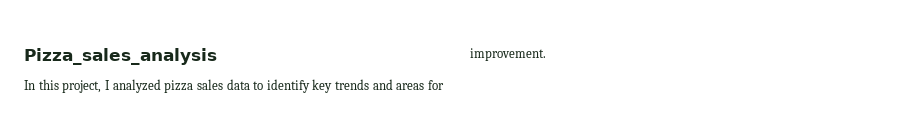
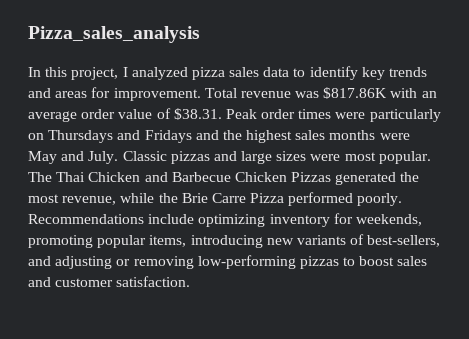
+ Total revenue was $817.86K with an average order value of $38.31. Peak order times were particularly on Thursdays and Fridays and the highest sales months were May and July. Classic pizzas and large sizes were most popular. The Thai Chicken and Barbecue Chicken Pizzas generated the most revenue, while the Brie Carre Pizza performed poorly. Recommendations include optimizing inventory for weekends, promoting popular items, introducing new variants of best-sellers, and adjusting or removing low-performing pizzas to boost sales and customer satisfaction.

